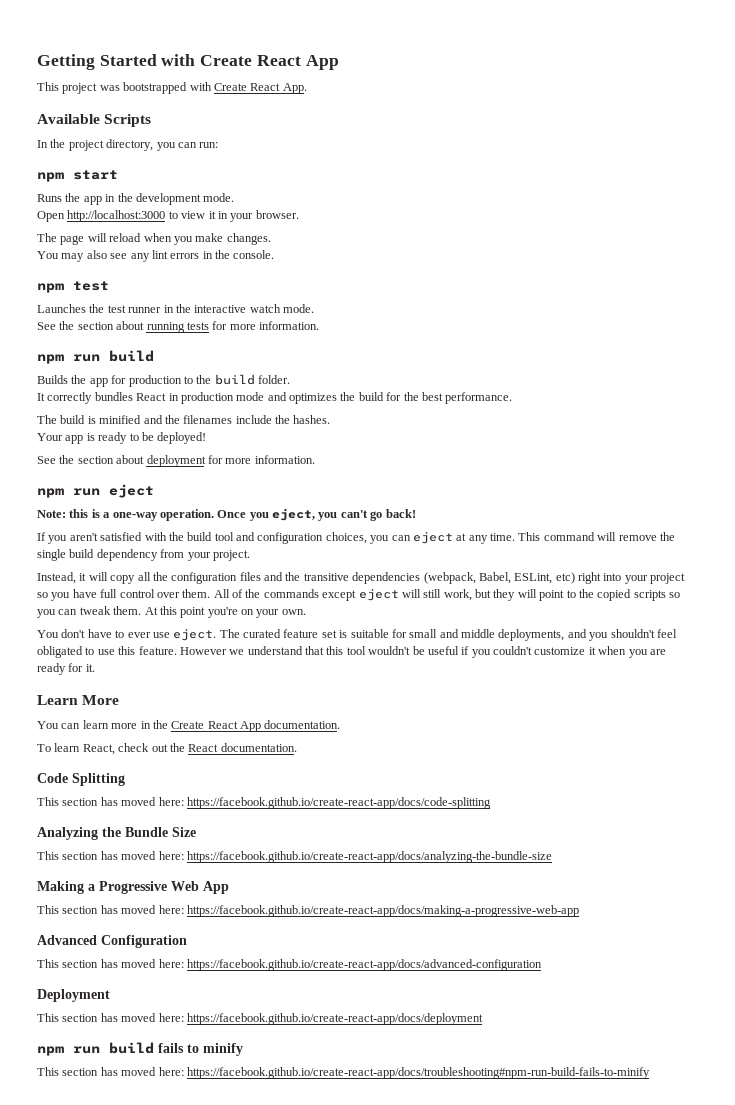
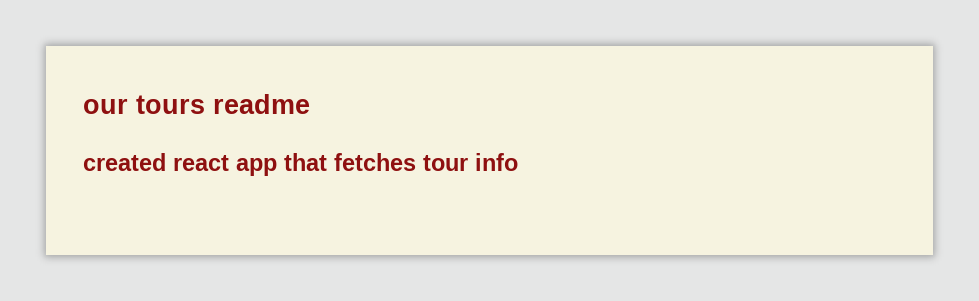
- Getting Started with Create React App
- This project was bootstrapped with Create React App.
- Available Scripts
- In the project directory, you can run:
- npm start
- Runs the app in the development mode.
- Open http://localhost:3000 to view it in your browser.
- The page will reload when you make changes.
- You may also see any lint errors in the console.
- npm test
- Launches the test runner in the interactive watch mode.
- See the section about running tests for more information.
- npm run build
- Builds the app for production to the build folder.
- It correctly bundles React in production mode and optimizes the build for the best performance.
- The build is minified and the filenames include the hashes.
- Your app is ready to be deployed!
- See the section about deployment for more information.
- npm run eject
- Note: this is a one-way operation. Once you eject, you can't go back!
- If you aren't satisfied with the build tool and configuration choices, you can eject at any time. This command will remove the single build dependency from your project.
- Instead, it will copy all the configuration files and the transitive dependencies (webpack, Babel, ESLint, etc) right into your project so you have full control over them. All of the commands except eject will still work, but they will point to the copied scripts so you can tweak them. At this point you're on your own.
- You don't have to ever use eject. The curated feature set is suitable for small and middle deployments, and you shouldn't feel obligated to use this feature. However we understand that this tool wouldn't be useful if you couldn't customize it when you are ready for it.
- Learn More
- You can learn more in the Create React App documentation.
- To learn React, check out the React documentation.
- Code Splitting
- This section has moved here: https://facebook.github.io/create-react-app/docs/code-splitting
- Analyzing the Bundle Size
- This section has moved here: https://facebook.github.io/create-react-app/docs/analyzing-the-bundle-size
- Making a Progressive Web App
- This section has moved here: https://facebook.github.io/create-react-app/docs/making-a-progressive-web-app
- Advanced Configuration
- This section has moved here: https://facebook.github.io/create-react-app/docs/advanced-configuration
- Deployment
- This section has moved here: https://facebook.github.io/create-react-app/docs/deployment
- npm run build fails to minify
- This section has moved here: https://facebook.github.io/create-react-app/docs/troubleshooting#npm-run-build-fails-to-minify
+ our tours readme
+ created react app that fetches tour info

